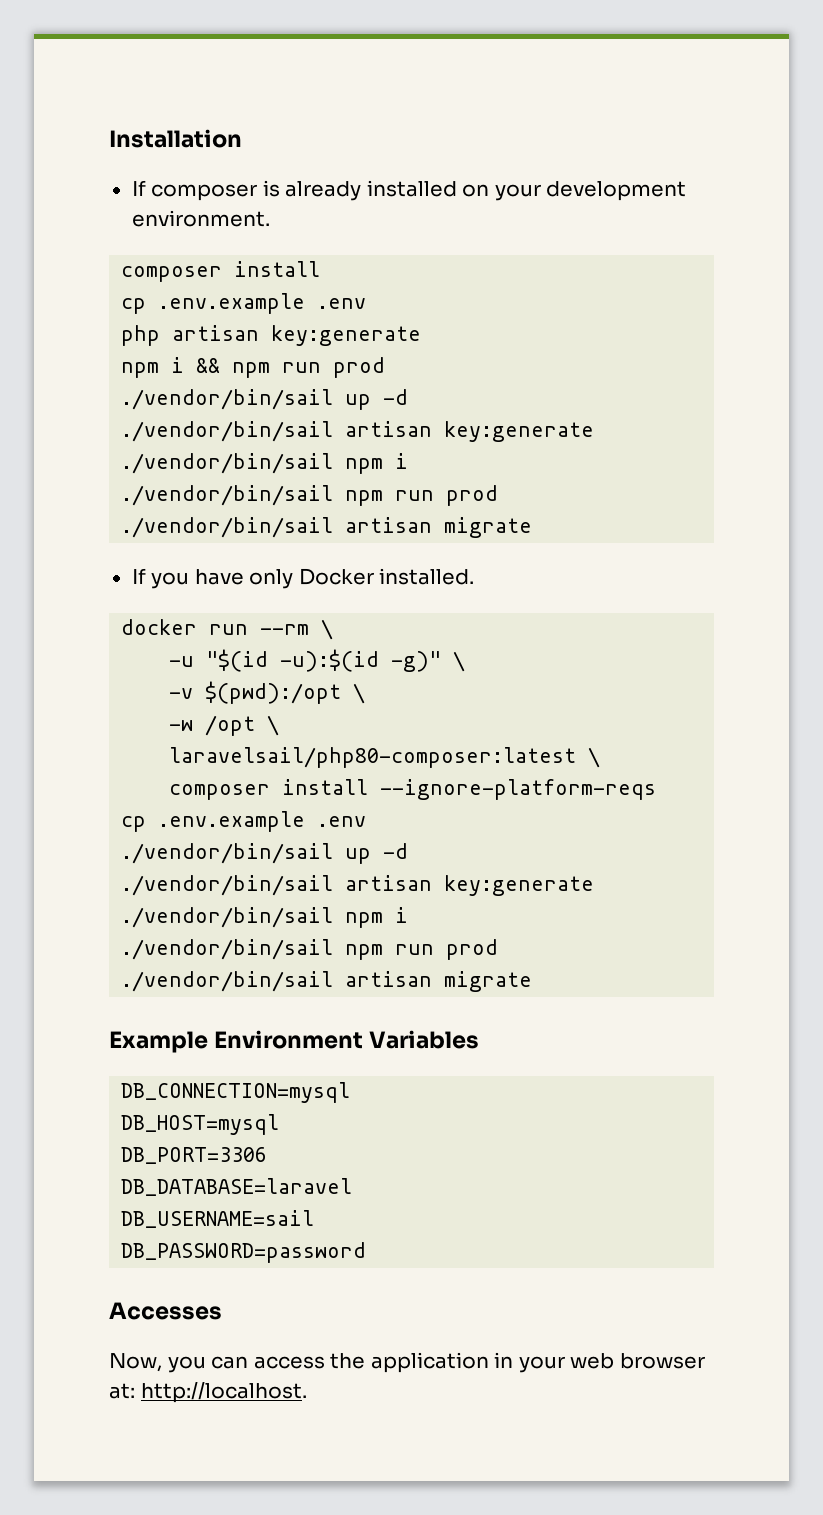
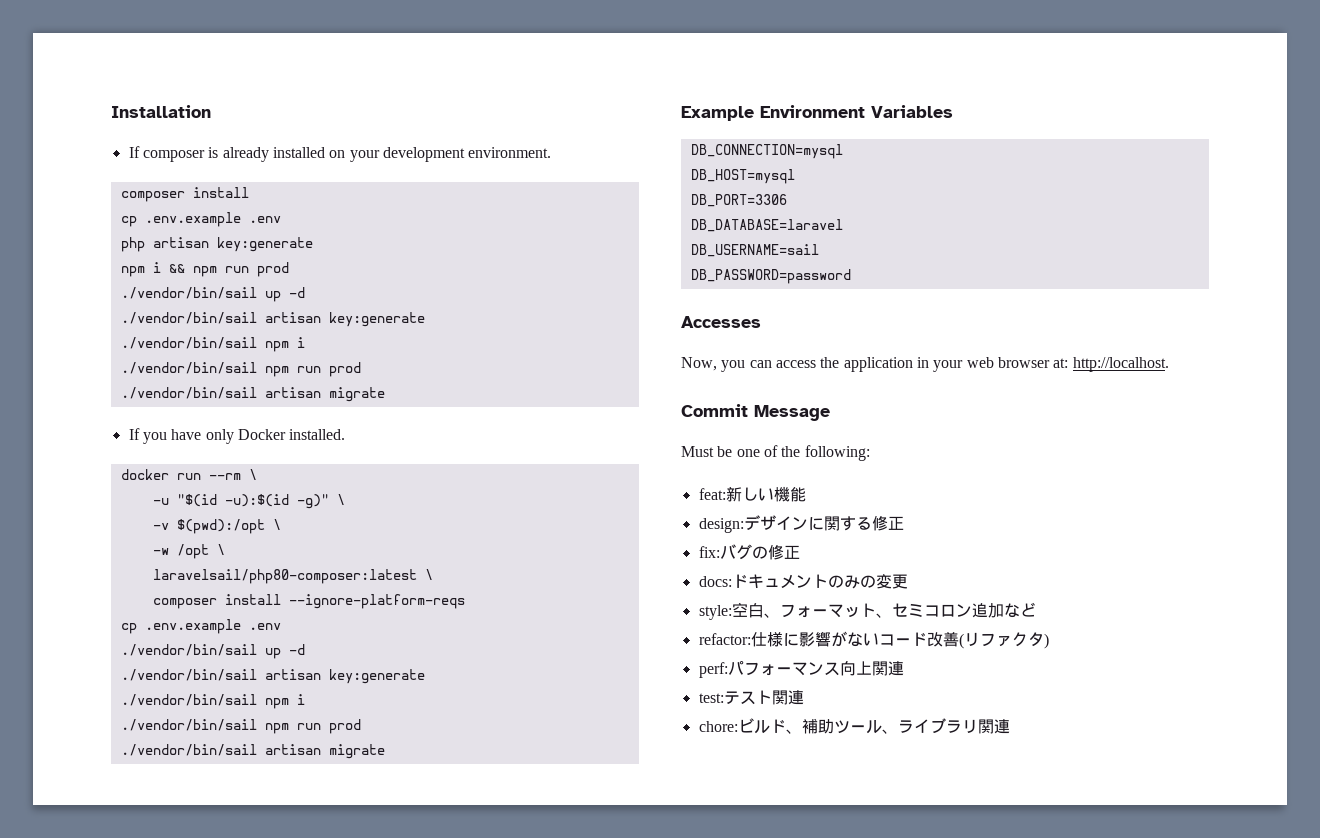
+ Commit Message
+ Must be one of the following:
+ feat:新しい機能
+ design:デザインに関する修正
+ fix:バグの修正
+ docs:ドキュメントのみの変更
+ style:空白、フォーマット、セミコロン追加など
+ refactor:仕様に影響がないコード改善(リファクタ)
+ perf:パフォーマンス向上関連
+ test:テスト関連
+ chore:ビルド、補助ツール、ライブラリ関連

